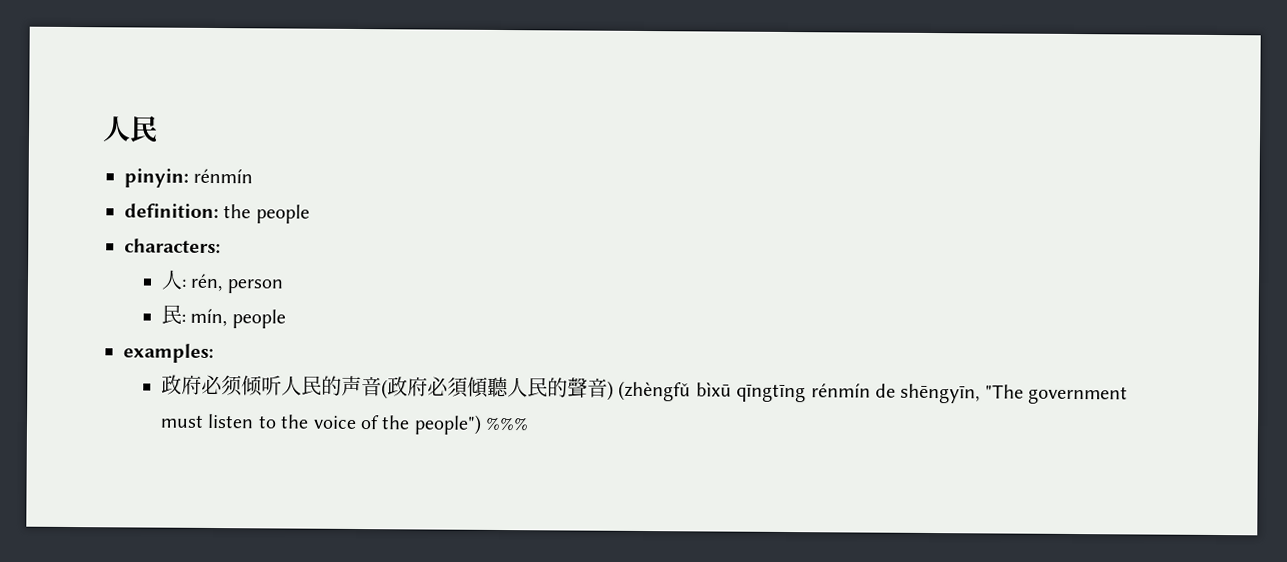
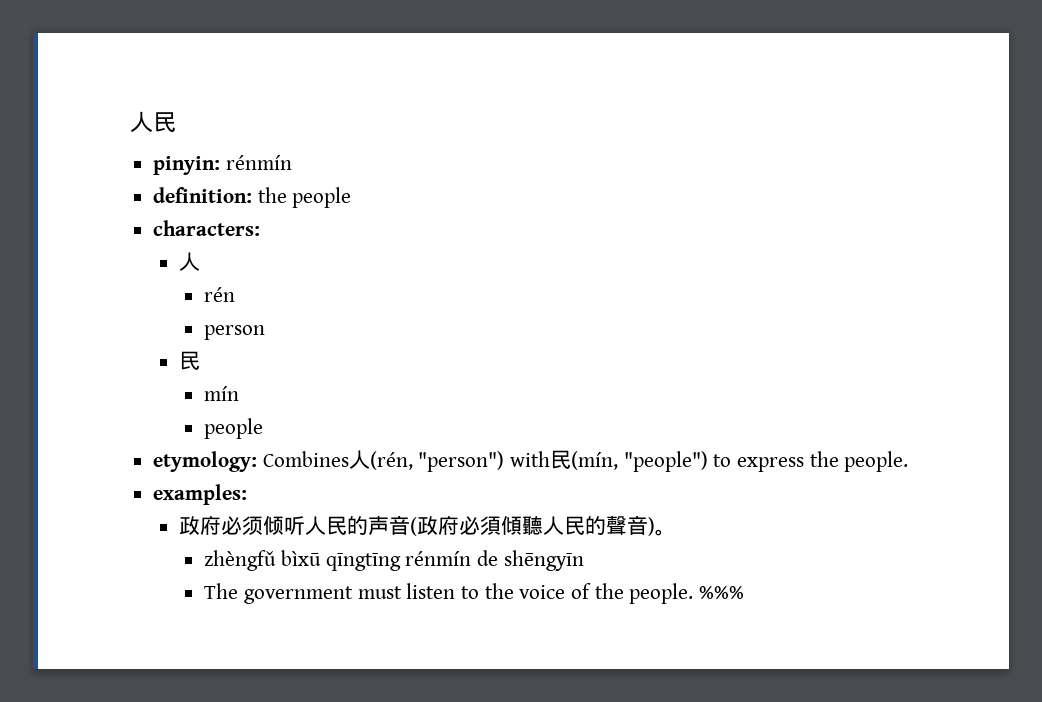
  characters:
- 人: rén, person
- 民: mín, people
+ 人
+ rén
+ person
+ 民
+ mín
+ people
+ etymology: Combines人(rén, "person") with民(mín, "people") to express the people.
- 政府必须倾听人民的声音(政府必須傾聽人民的聲音) (zhèngfǔ bìxū qīngtīng rénmín de shēngyīn, "The government must listen to the voice of the people") %%%
+ 政府必须倾听人民的声音(政府必須傾聽人民的聲音)。
+ zhèngfǔ bìxū qīngtīng rénmín de shēngyīn
+ The government must listen to the voice of the people. %%%

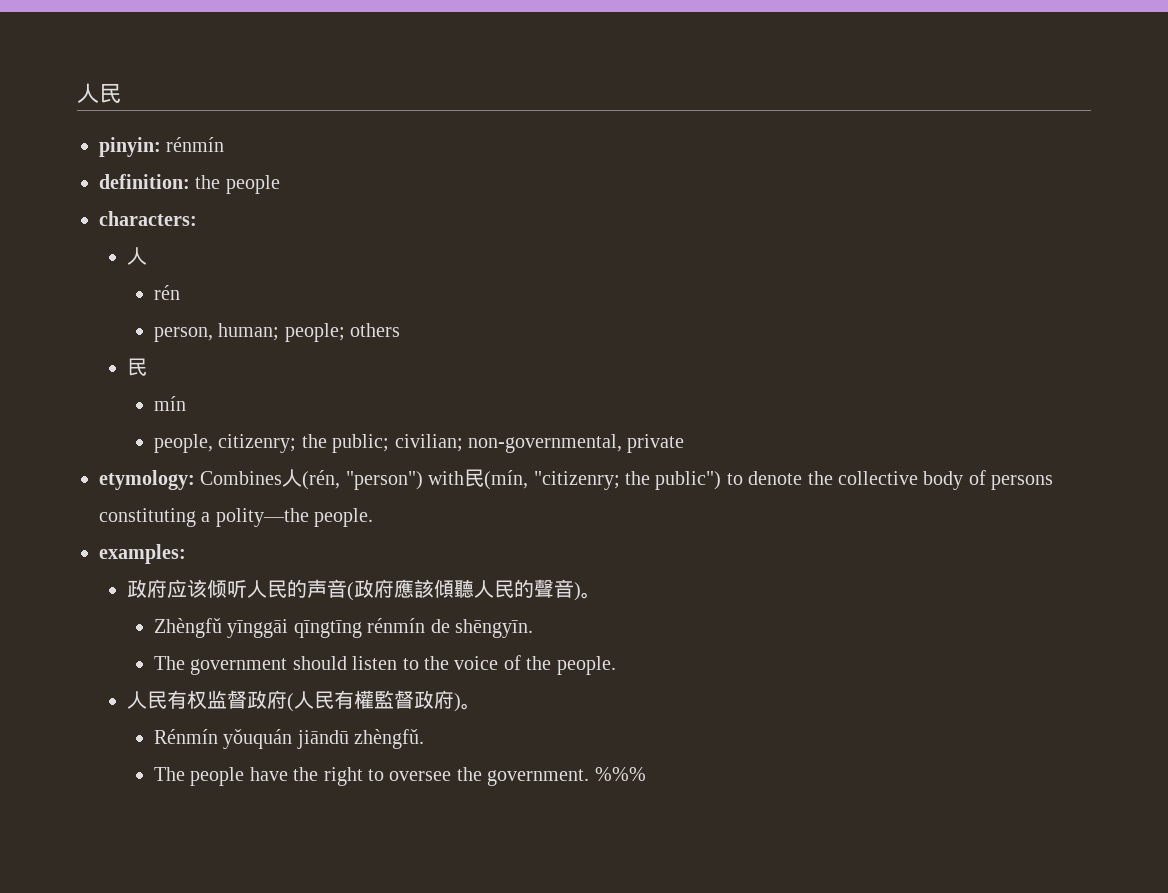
- person
+ person, human; people; others
  民
  mín
- people
+ people, citizenry; the public; civilian; non-governmental, private
- etymology: Combines人(rén, "person") with民(mín, "people") to express the people.
+ etymology: Combines人(rén, "person") with民(mín, "citizenry; the public") to denote the collective body of persons constituting a polity—the people.
- 政府必须倾听人民的声音(政府必須傾聽人民的聲音)。
+ 政府应该倾听人民的声音(政府應該傾聽人民的聲音)。
- zhèngfǔ bìxū qīngtīng rénmín de shēngyīn
+ Zhèngfǔ yīnggāi qīngtīng rénmín de shēngyīn.
- The government must listen to the voice of the people.
+ The government should listen to the voice of the people.
+ 人民有权监督政府(人民有權監督政府)。
+ Rénmín yǒuquán jiāndū zhèngfǔ.
+ The people have the right to oversee the government.

